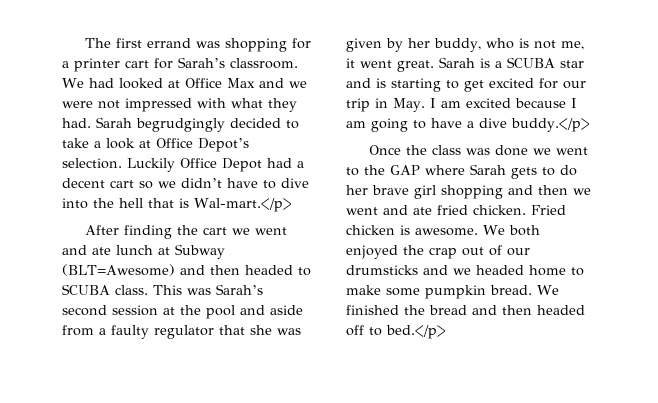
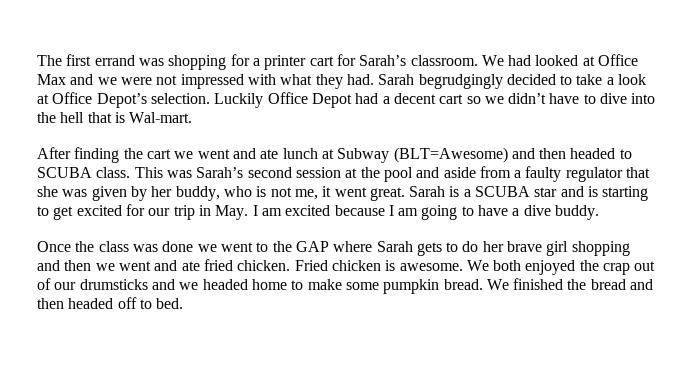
- Luckily Office Depot had a decent cart so we didn’t have to dive into the hell that is Wal-mart.</p>
+ Luckily Office Depot had a decent cart so we didn’t have to dive into the hell that is Wal-mart.
- Sarah is a SCUBA star and is starting to get excited for our trip in May. I am excited because I am going to have a dive buddy.</p>
+ Sarah is a SCUBA star and is starting to get excited for our trip in May. I am excited because I am going to have a dive buddy.
- We finished the bread and then headed off to bed.</p>
+ We finished the bread and then headed off to bed.

